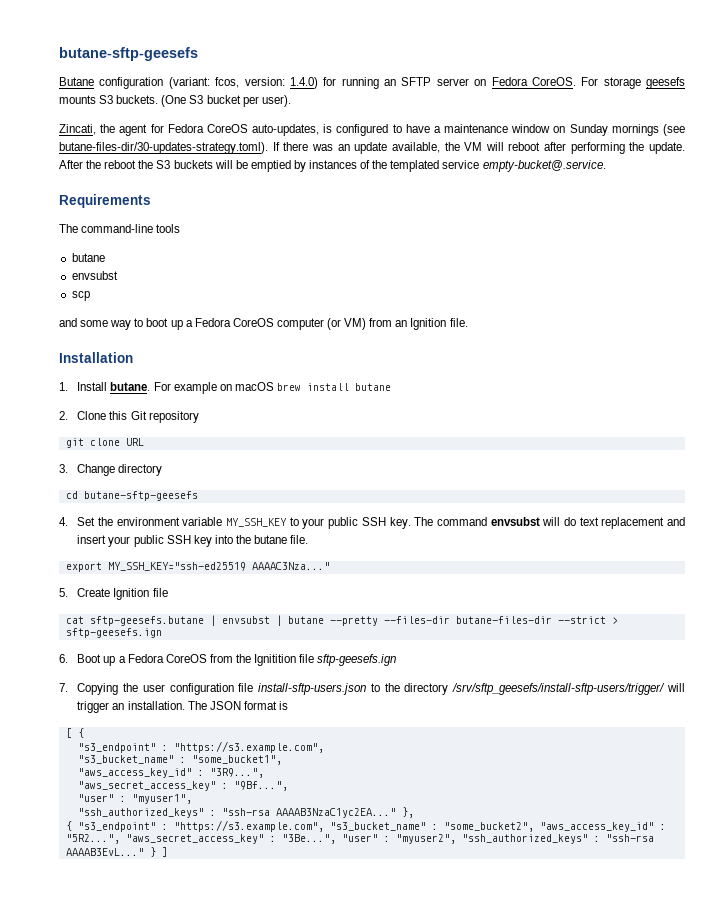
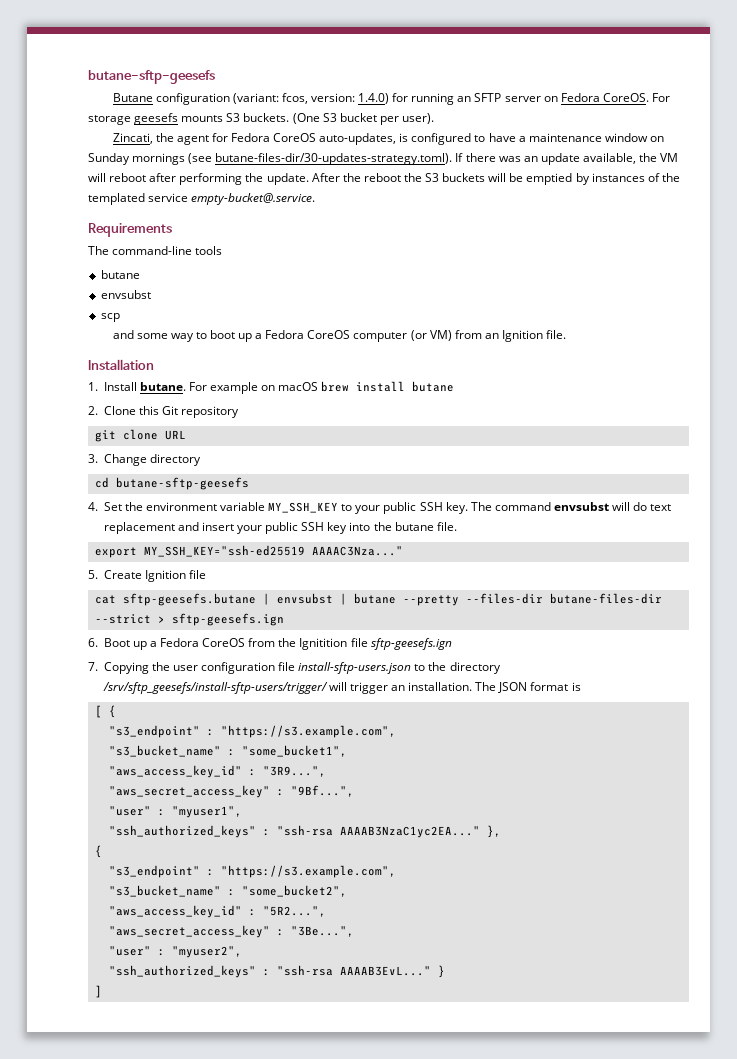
  },
- { "s3_endpoint" : "https://s3.example.com", "s3_bucket_name" : "some_bucket2", "aws_access_key_id" : "5R2...", "aws_secret_access_key" : "3Be...", "user" : "myuser2", "ssh_authorized_keys" : "ssh-rsa AAAAB3EvL..."
+ {
+ "s3_endpoint" : "https://s3.example.com",
+ "s3_bucket_name" : "some_bucket2",
+ "aws_access_key_id" : "5R2...",
+ "aws_secret_access_key" : "3Be...",
+ "user" : "myuser2",
+ "ssh_authorized_keys" : "ssh-rsa AAAAB3EvL..."
- } ]
+ }
+ ]

